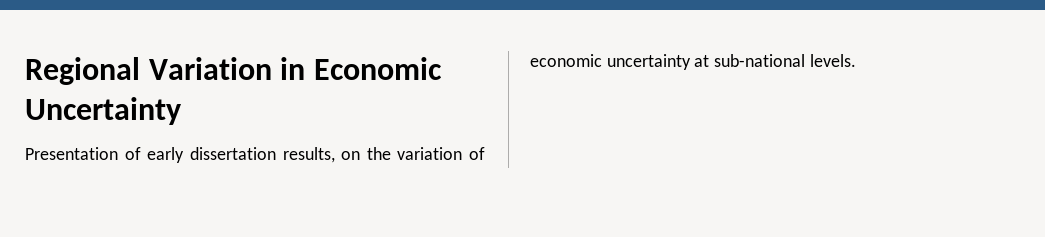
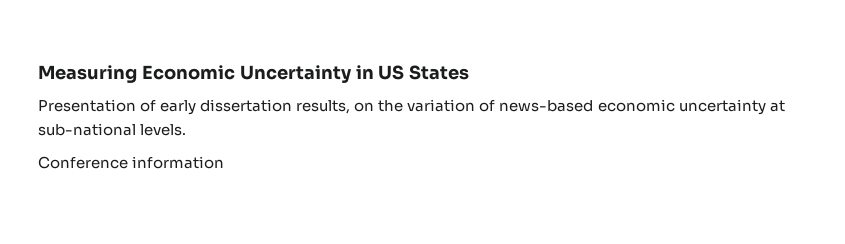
- Regional Variation in Economic Uncertainty
+ Measuring Economic Uncertainty in US States
- Presentation of early dissertation results, on the variation of economic uncertainty at sub-national levels.
+ Presentation of early dissertation results, on the variation of news-based economic uncertainty at sub-national levels.
+ Conference information

